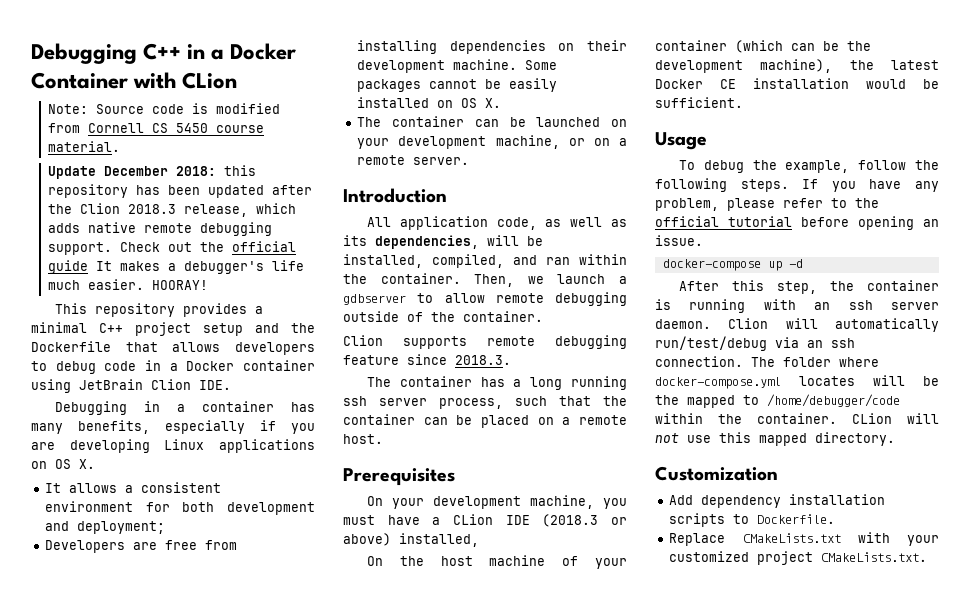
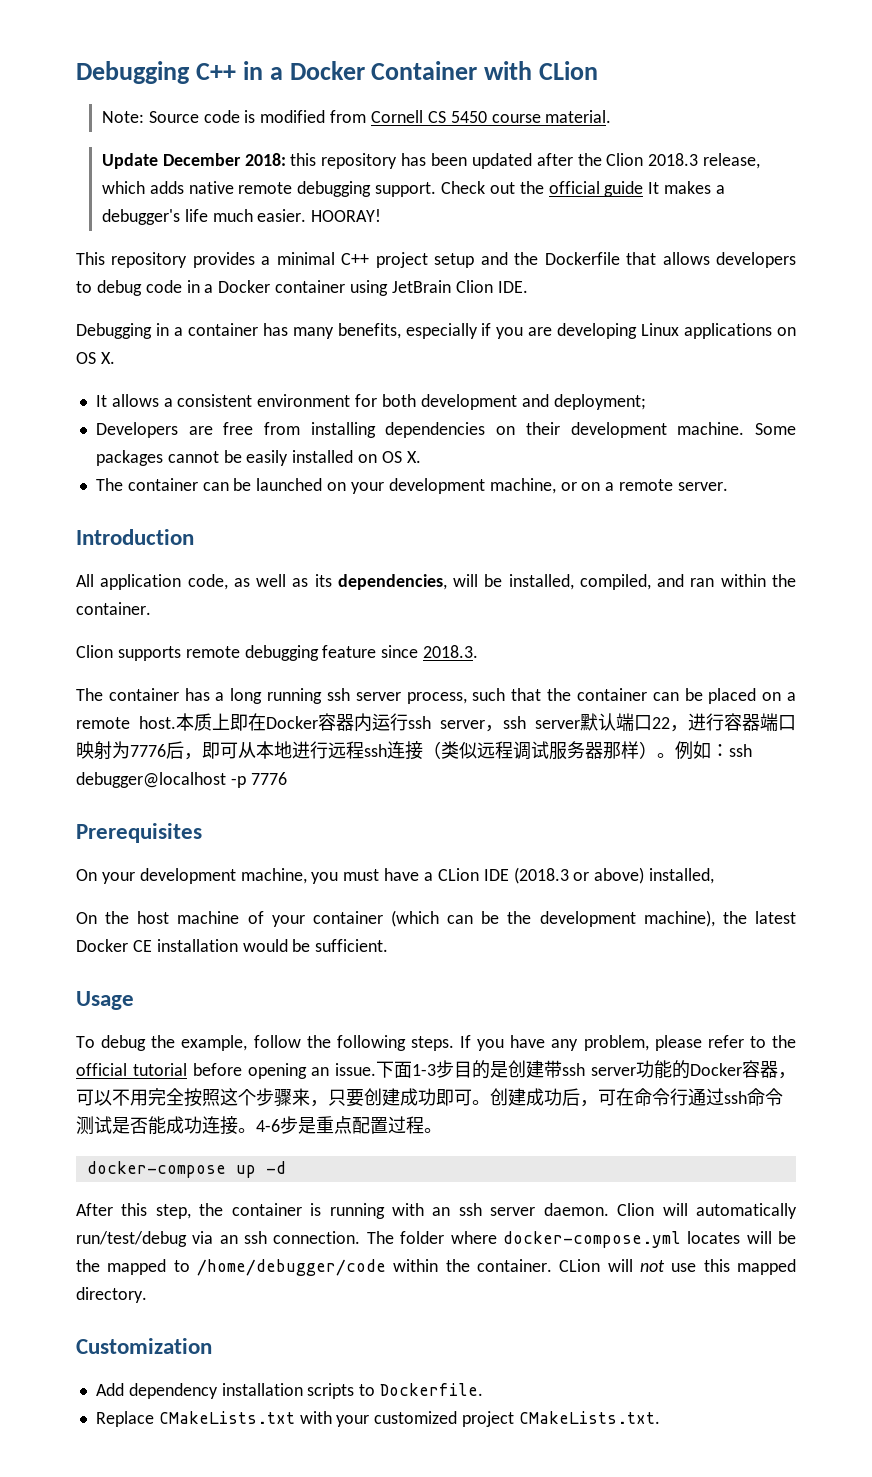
- Then, we launch a gdbserver to allow remote debugging outside of the container.
+ 本质上即在Docker容器内运行ssh server，ssh server默认端口22，进行容器端口映射为7776后，即可从本地进行远程ssh连接（类似远程调试服务器那样）。例如：ssh debugger@localhost -p 7776
+ 下面1-3步目的是创建带ssh server功能的Docker容器，可以不用完全按照这个步骤来，只要创建成功即可。创建成功后，可在命令行通过ssh命令测试是否能成功连接。4-6步是重点配置过程。

